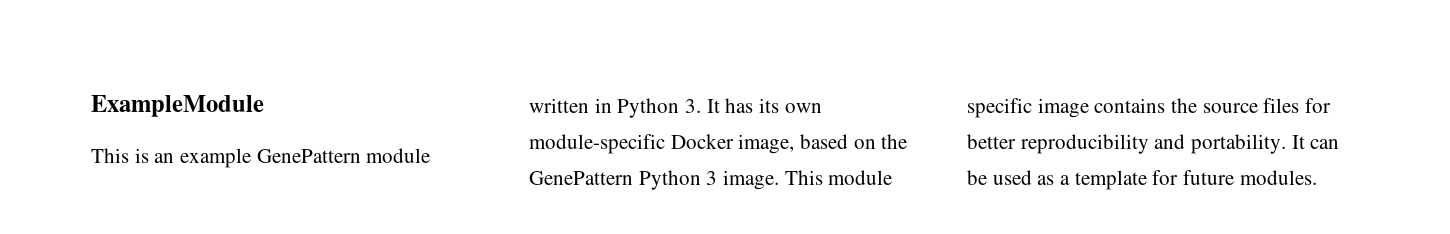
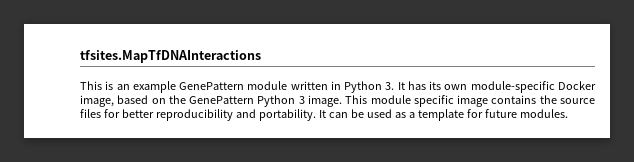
- ExampleModule
+ tfsites.MapTfDNAInteractions

